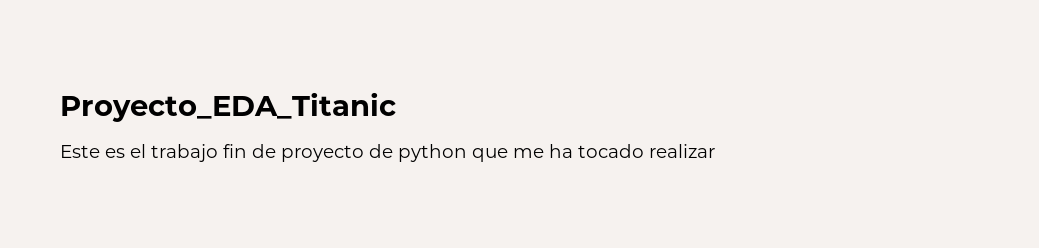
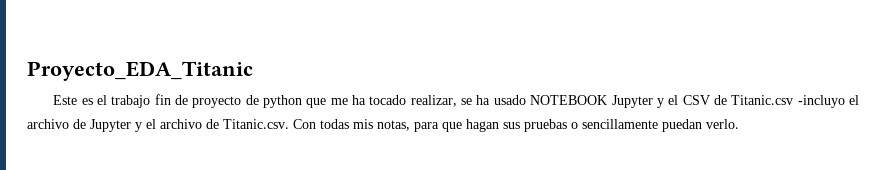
- Este es el trabajo fin de proyecto de python que me ha tocado realizar
+ Este es el trabajo fin de proyecto de python que me ha tocado realizar, se ha usado NOTEBOOK Jupyter y el CSV de Titanic.csv -incluyo el archivo de Jupyter y el archivo de Titanic.csv. Con todas mis notas, para que hagan sus pruebas o sencillamente puedan verlo.

